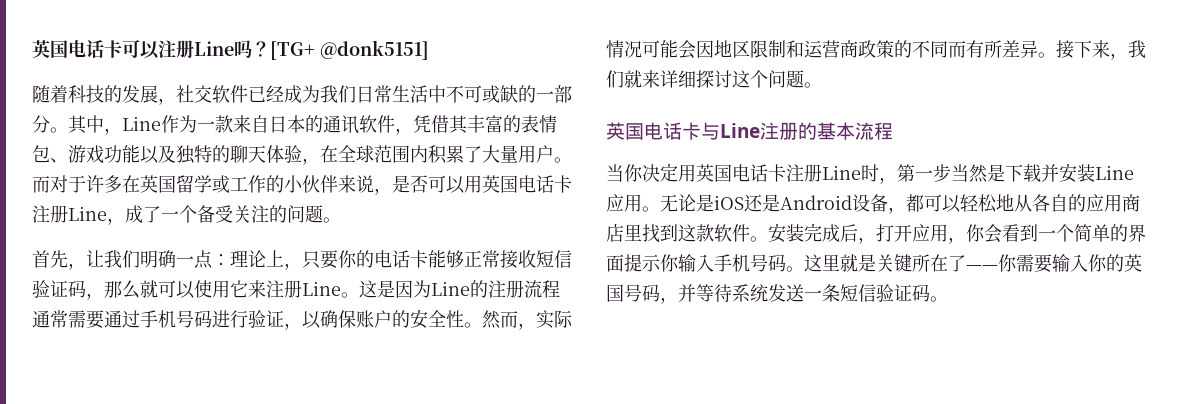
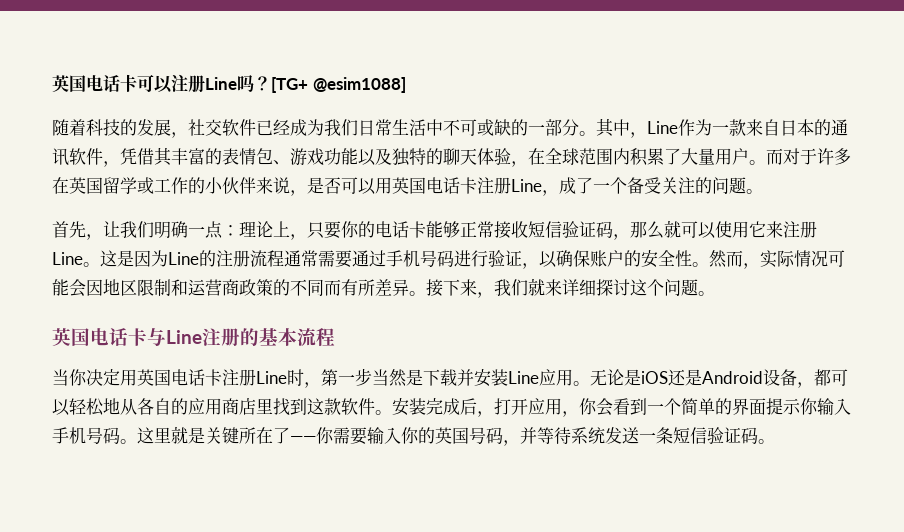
- [TG+ @donk5151]
+ [TG+ @esim1088]

